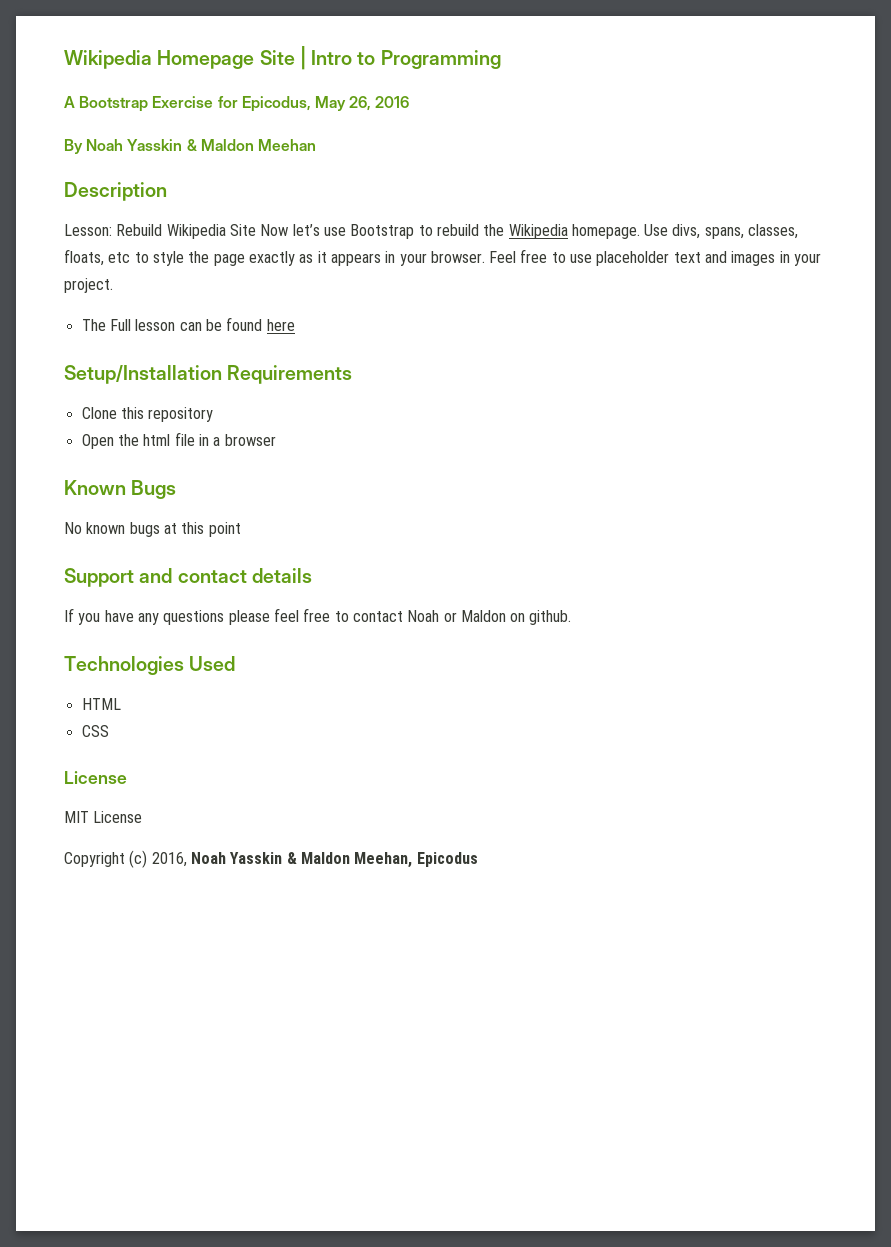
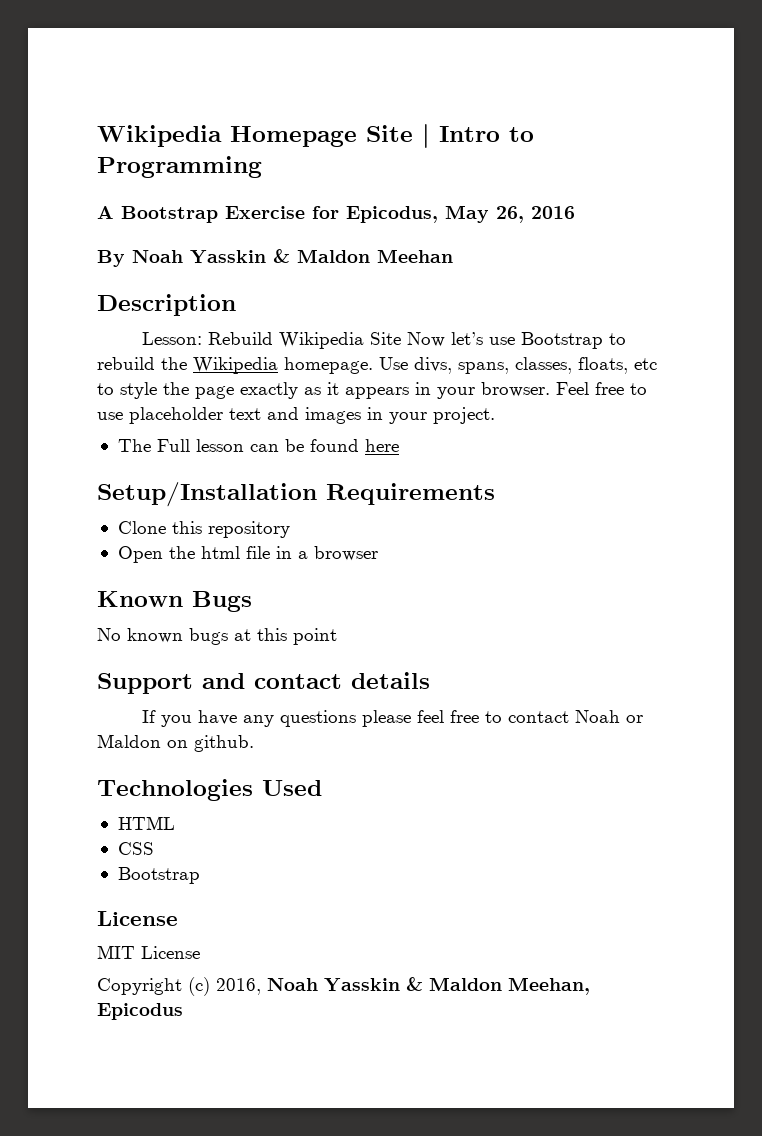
  CSS
+ Bootstrap

